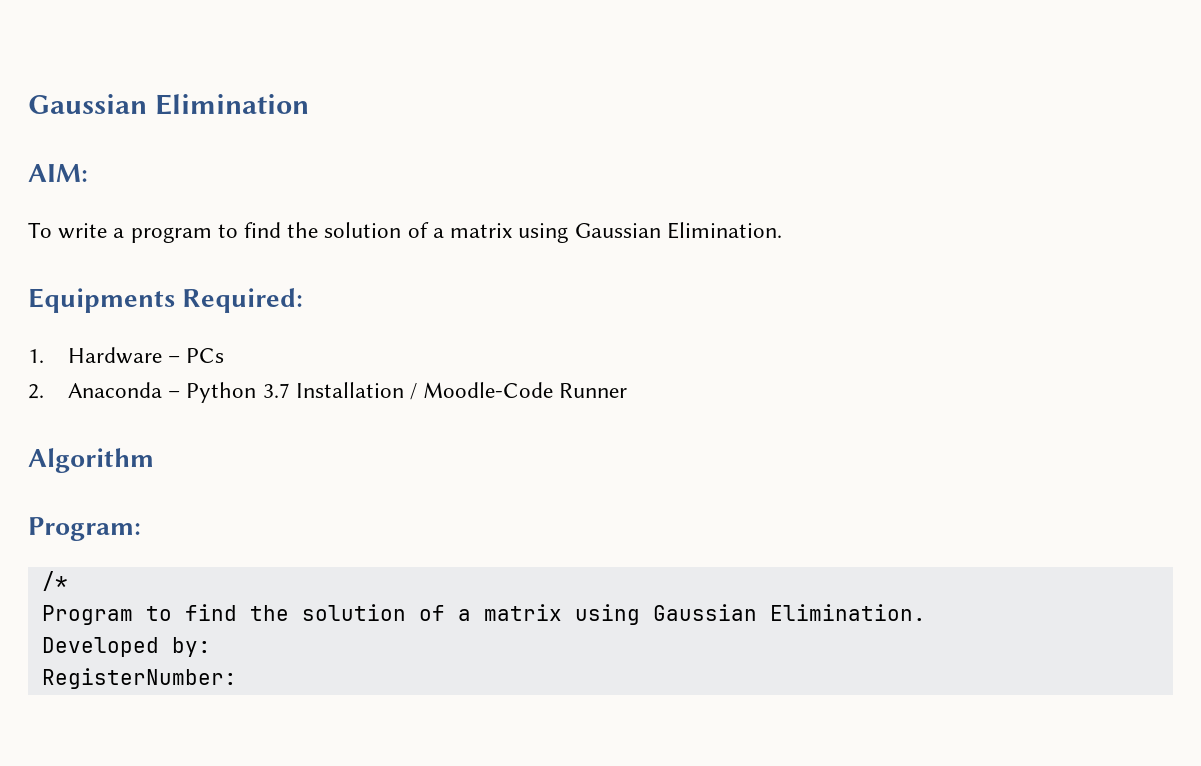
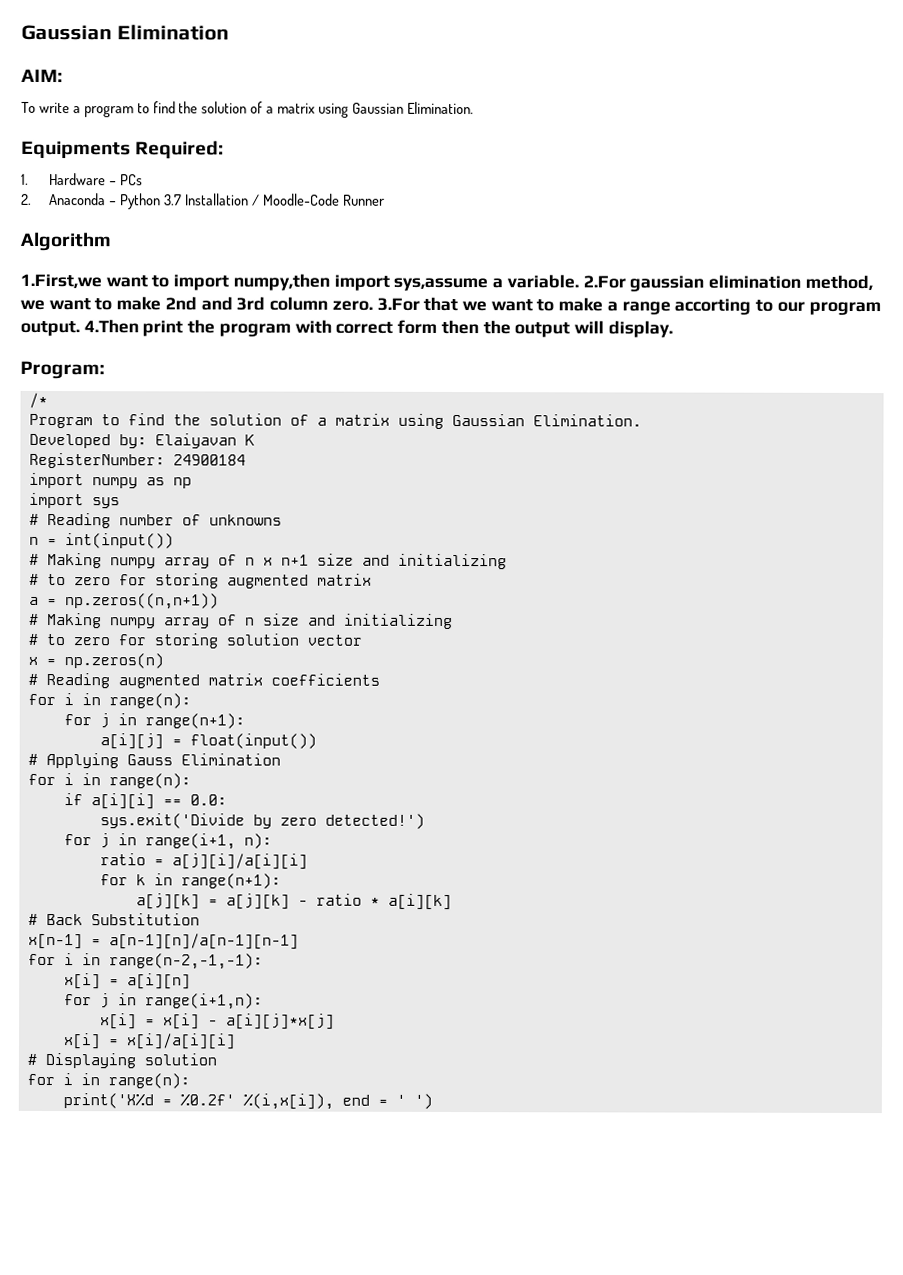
+ 1.First,we want to import numpy,then import sys,assume a variable. 2.For gaussian elimination method, we want to make 2nd and 3rd column zero. 3.For that we want to make a range accorting to our program output. 4.Then print the program with correct form then the output will display.
- Developed by:
+ Developed by: Elaiyavan K
- RegisterNumber:
+ RegisterNumber: 24900184
+ import numpy as np
+ import sys
+ # Reading number of unknowns
+ n = int(input())
+ # Making numpy array of n x n+1 size and initializing
+ # to zero for storing augmented matrix
+ a = np.zeros((n,n+1))
+ # Making numpy array of n size and initializing
+ # to zero for storing solution vector
+ x = np.zeros(n)
+ # Reading augmented matrix coefficients
+ for i in range(n):
+ for j in range(n+1):
+ a[i][j] = float(input())
+ # Applying Gauss Elimination
+ for i in range(n):
+ if a[i][i] == 0.0:
+ sys.exit('Divide by zero detected!')
+ for j in range(i+1, n):
+ ratio = a[j][i]/a[i][i]
+ for k in range(n+1):
+ a[j][k] = a[j][k] - ratio * a[i][k]
+ # Back Substitution
+ x[n-1] = a[n-1][n]/a[n-1][n-1]
+ for i in range(n-2,-1,-1):
+ x[i] = a[i][n]
+ for j in range(i+1,n):
+ x[i] = x[i] - a[i][j]*x[j]
+ x[i] = x[i]/a[i][i]
+ # Displaying solution
+ for i in range(n):
+ print('X%d = %0.2f' %(i,x[i]), end = ' ')

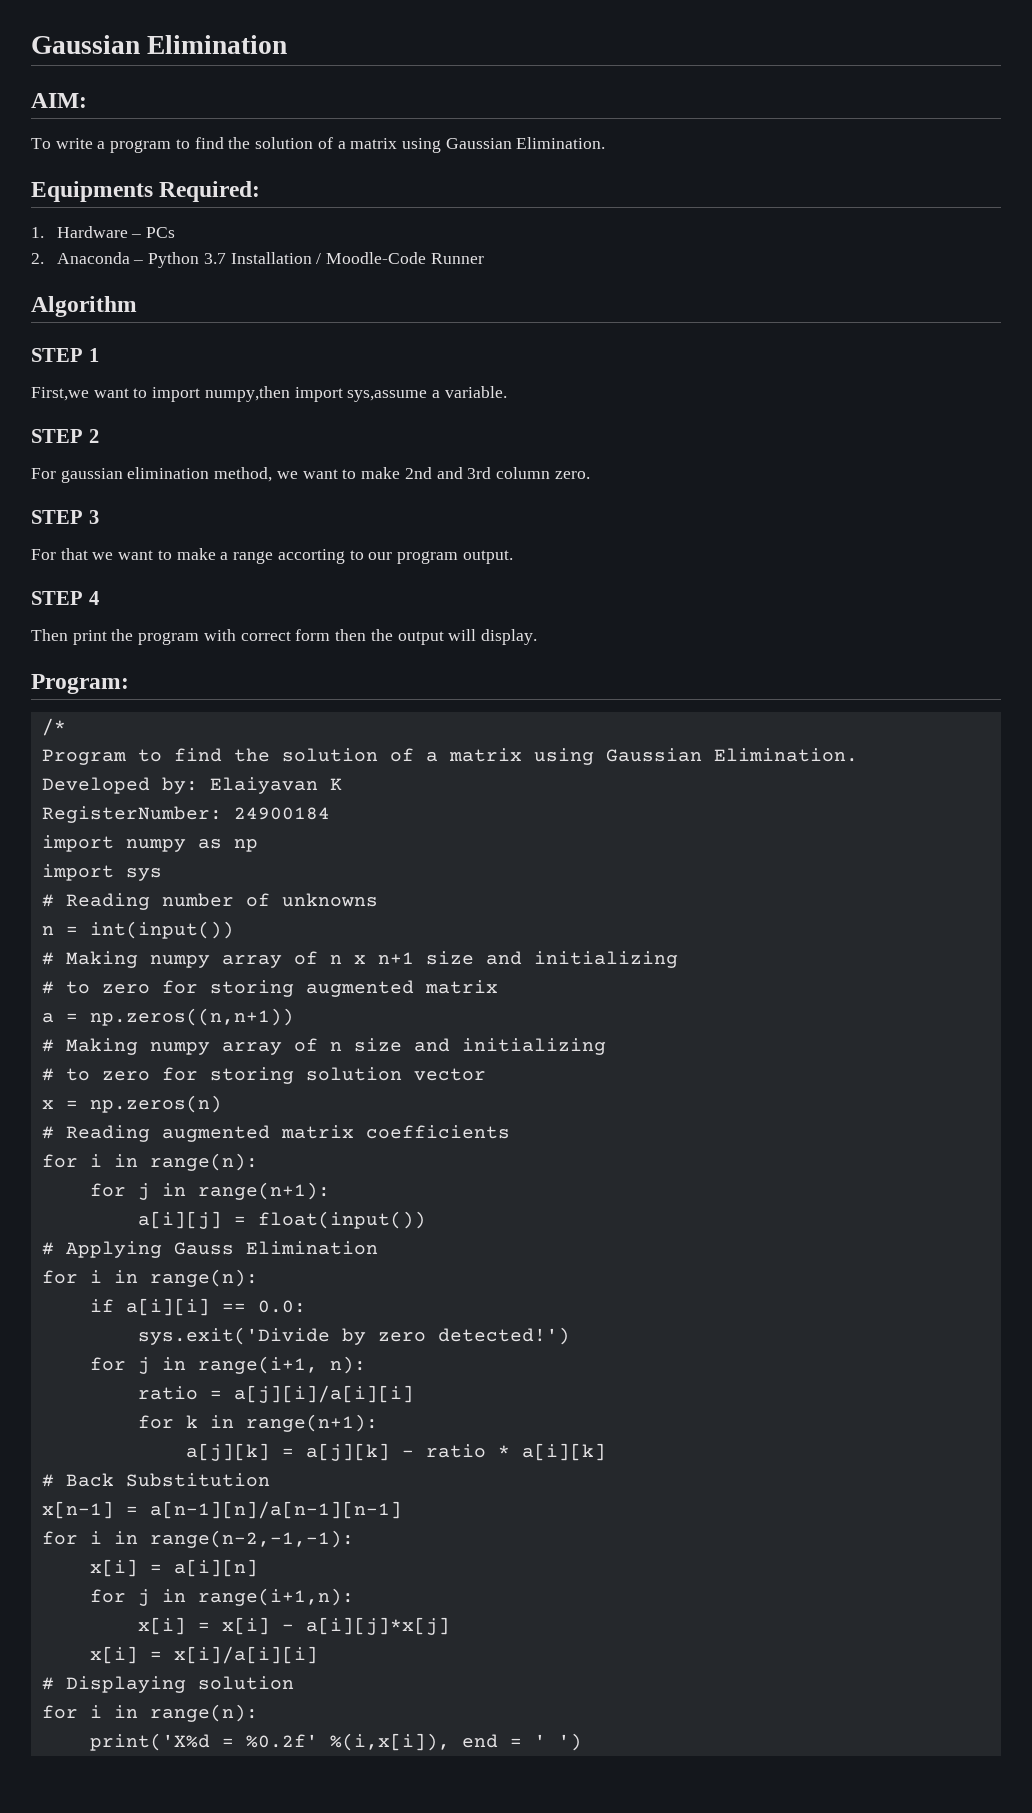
- 1.First,we want to import numpy,then import sys,assume a variable. 2.For gaussian elimination method, we want to make 2nd and 3rd column zero. 3.For that we want to make a range accorting to our program output. 4.Then print the program with correct form then the output will display.
+ STEP 1
+ First,we want to import numpy,then import sys,assume a variable.
+ STEP 2
+ For gaussian elimination method, we want to make 2nd and 3rd column zero.
+ STEP 3
+ For that we want to make a range accorting to our program output.
+ STEP 4
+ Then print the program with correct form then the output will display.

